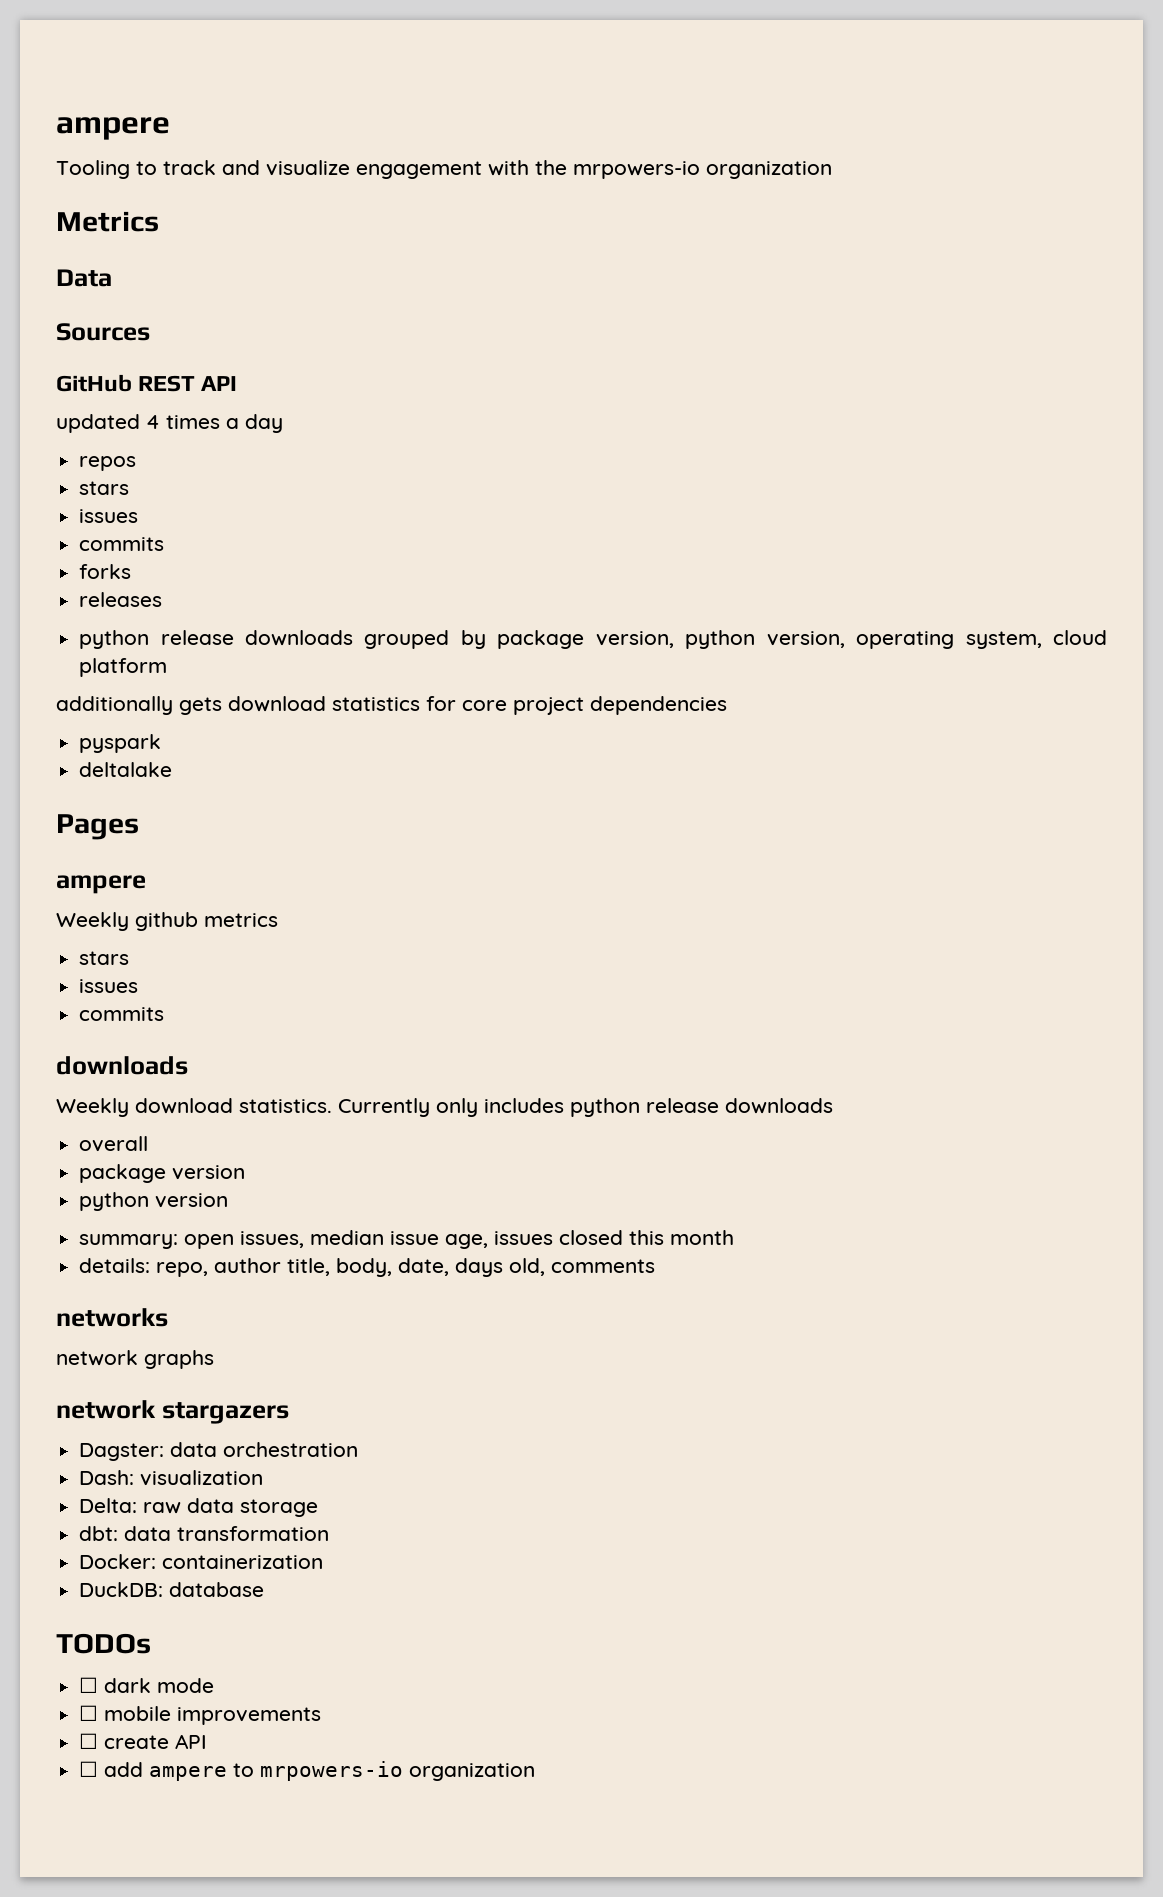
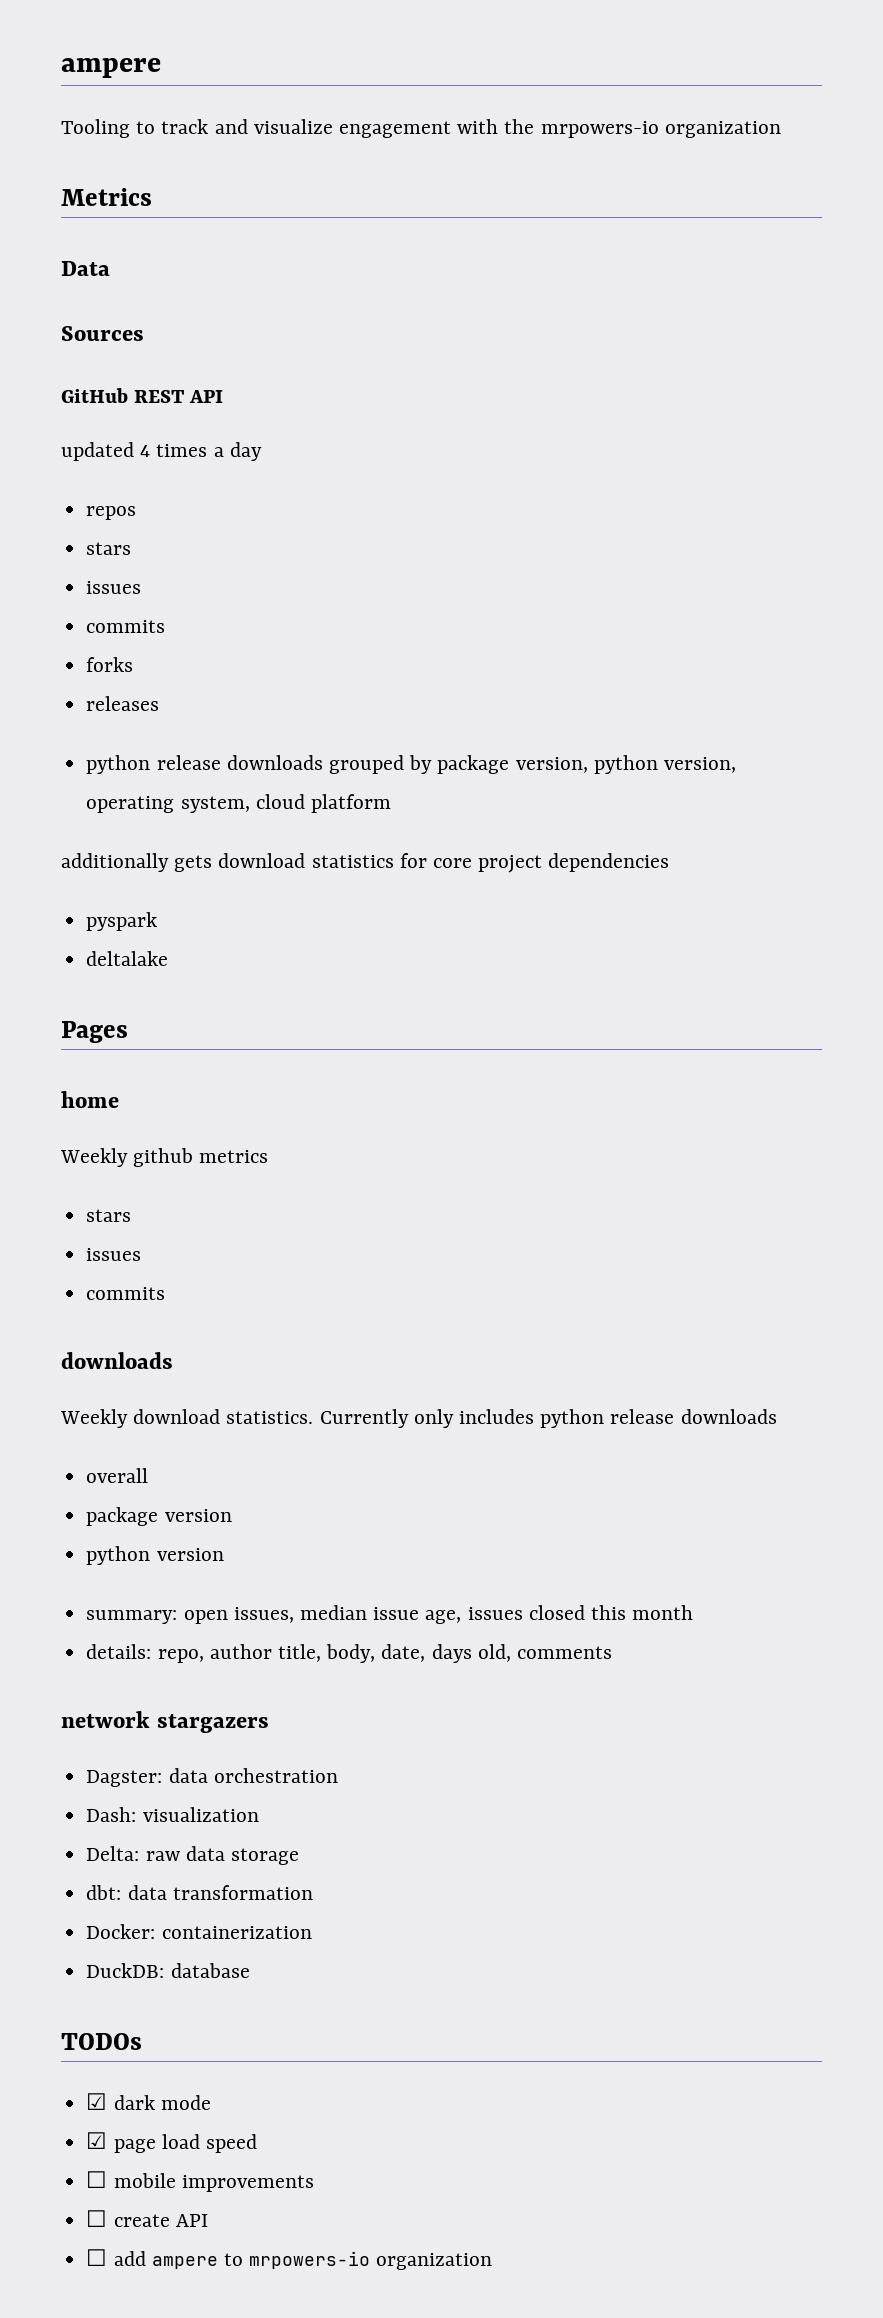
  Pages
- ampere
+ home
- networks
- network graphs
- ☐ dark mode
+ ☑ dark mode
+ ☑ page load speed

